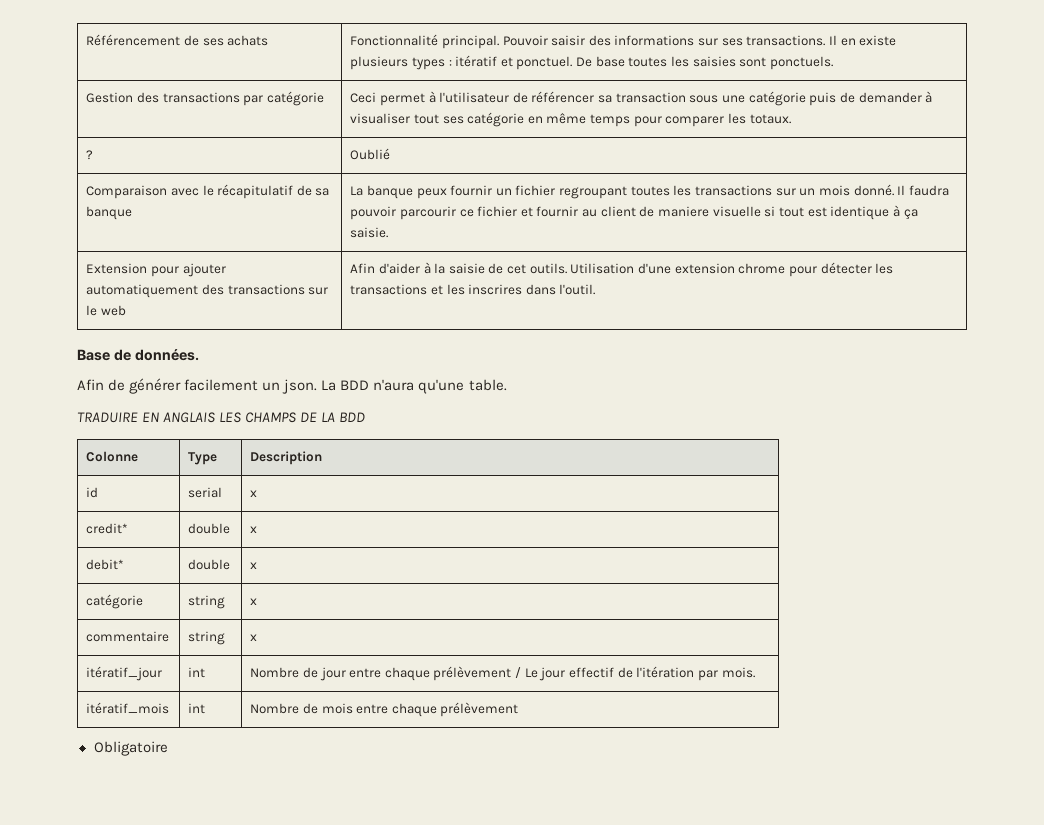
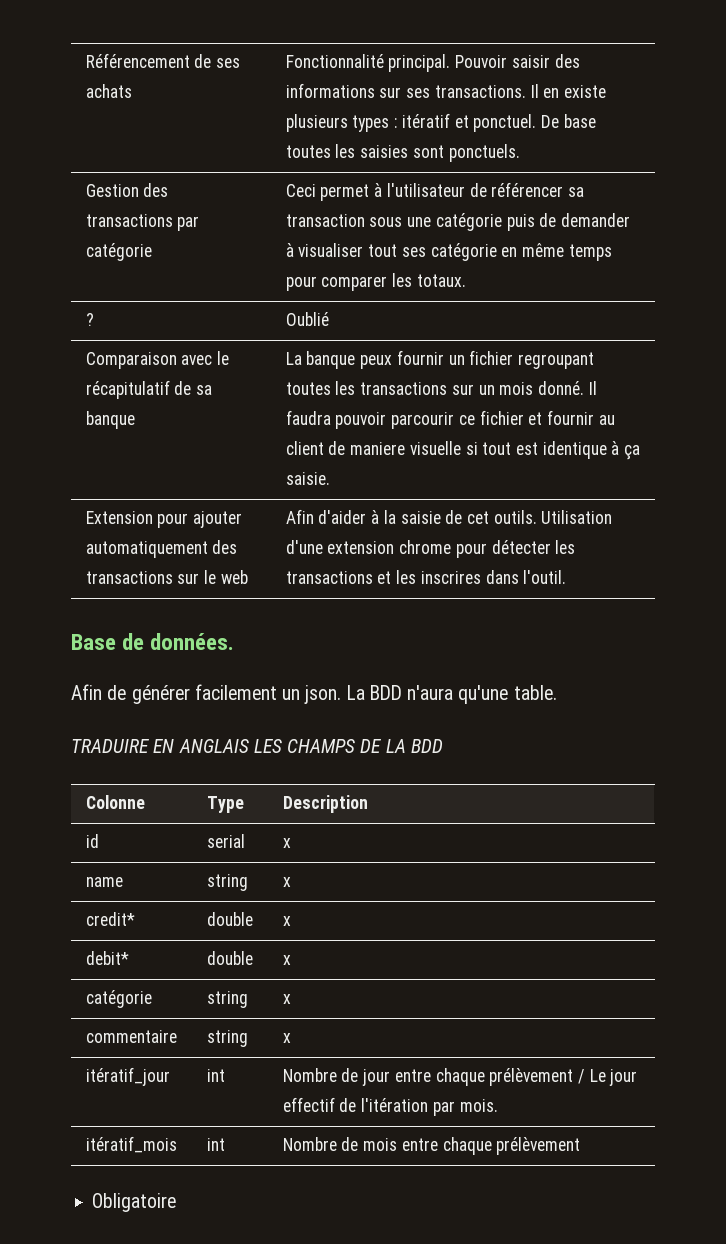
+ name | string | x

